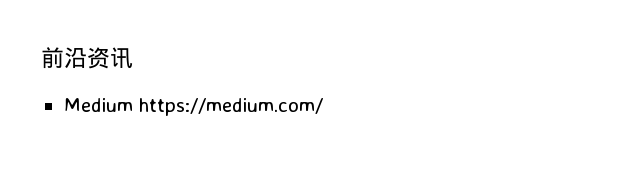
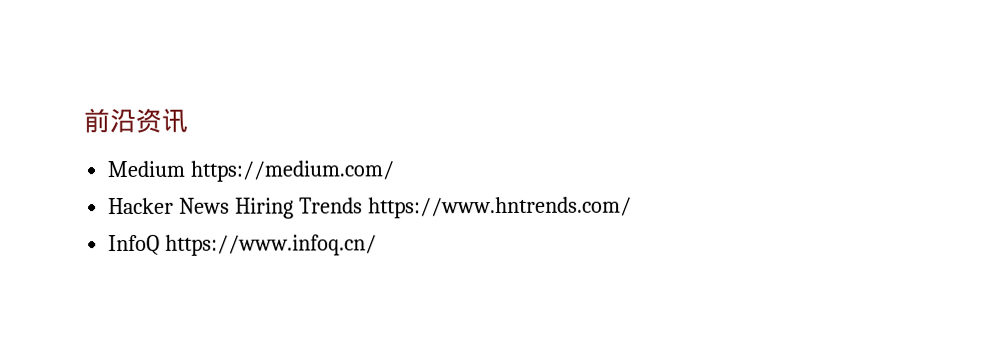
+ Hacker News Hiring Trends https://www.hntrends.com/
+ InfoQ https://www.infoq.cn/

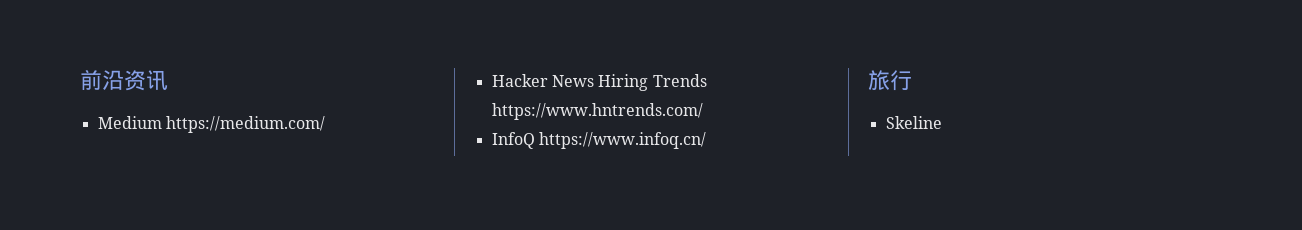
+ 旅行
+ Skeline

